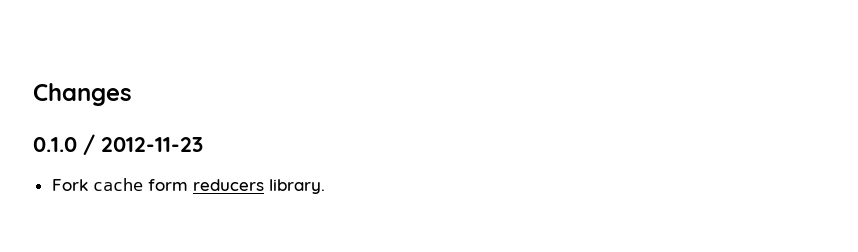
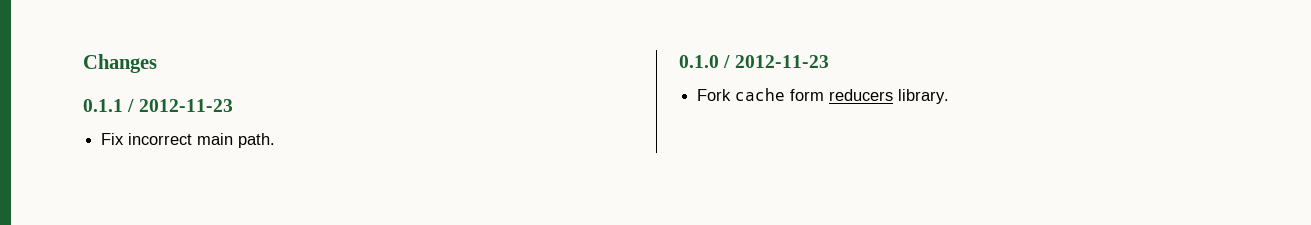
+ 0.1.1 / 2012-11-23
+ Fix incorrect main path.

